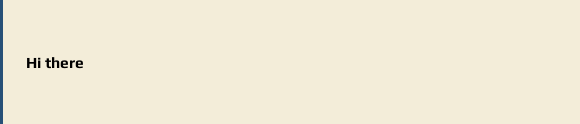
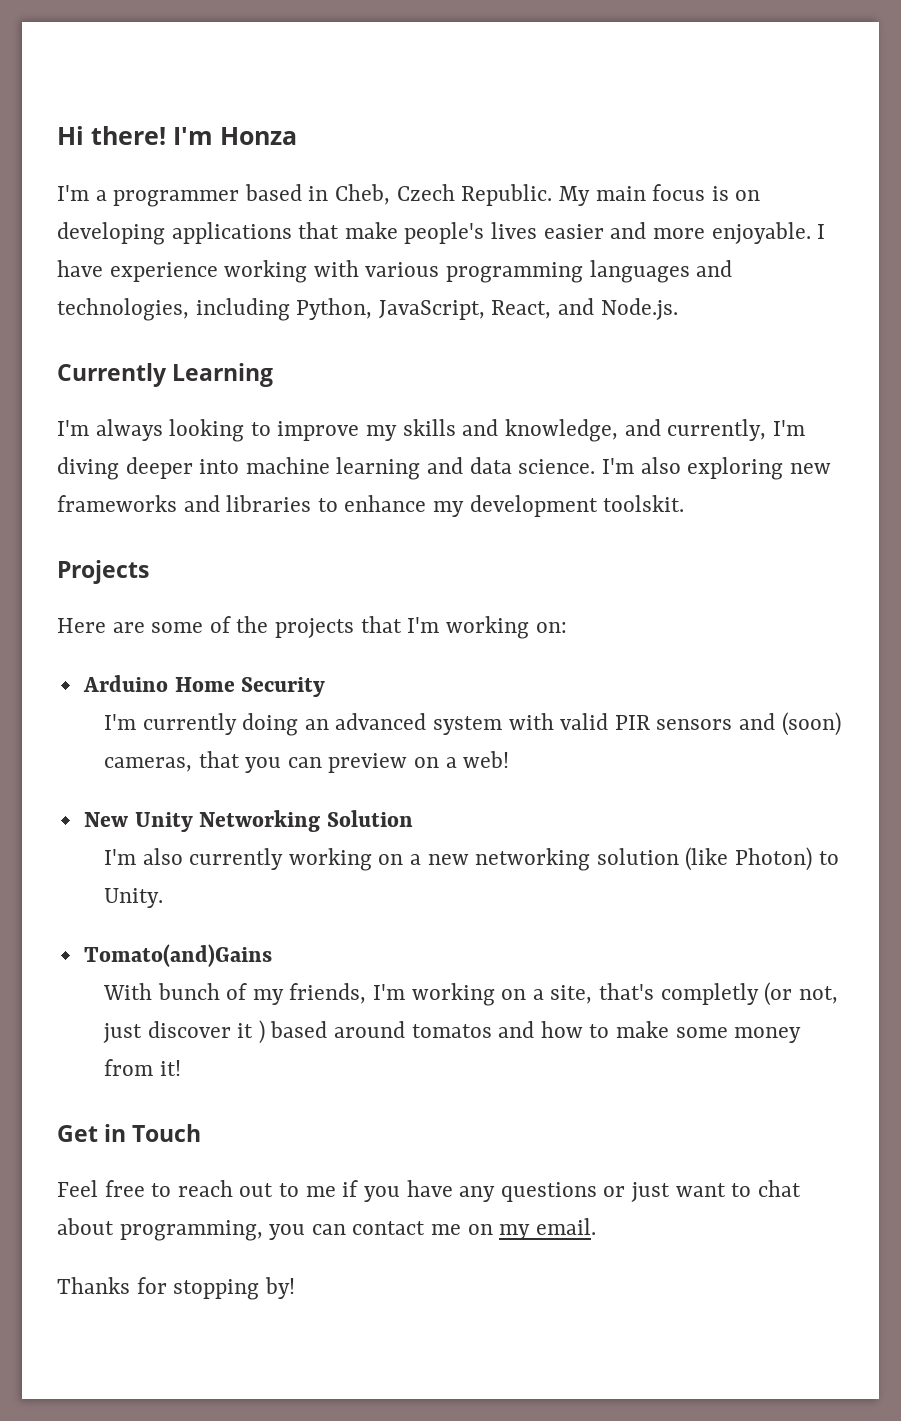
- Hi there
+ Hi there! I'm Honza
+ I'm a programmer based in Cheb, Czech Republic. My main focus is on developing applications that make people's lives easier and more enjoyable. I have experience working with various programming languages and technologies, including Python, JavaScript, React, and Node.js.
+ Currently Learning
+ I'm always looking to improve my skills and knowledge, and currently, I'm diving deeper into machine learning and data science. I'm also exploring new frameworks and libraries to enhance my development toolskit.
+ Projects
+ Here are some of the projects that I'm working on:
+ Arduino Home Security
+ I'm currently doing an advanced system with valid PIR sensors and (soon) cameras, that you can preview on a web!
+ New Unity Networking Solution
+ I'm also currently working on a new networking solution (like Photon) to Unity.
+ Tomato(and)Gains
+ With bunch of my friends, I'm working on a site, that's completly (or not, just discover it ) based around tomatos and how to make some money from it!
+ Get in Touch
+ Feel free to reach out to me if you have any questions or just want to chat about programming, you can contact me on my email.
+ Thanks for stopping by!

